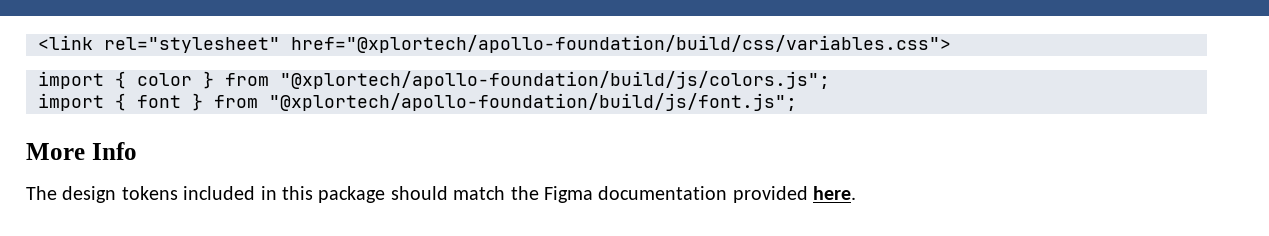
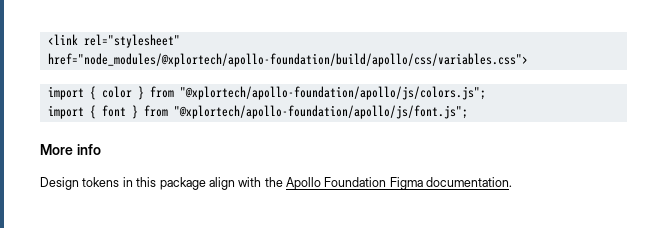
- <link rel="stylesheet" href="@xplortech/apollo-foundation/build/css/variables.css">
+ <link rel="stylesheet" href="node_modules/@xplortech/apollo-foundation/build/apollo/css/variables.css">
- import { color } from "@xplortech/apollo-foundation/build/js/colors.js";
+ import { color } from "@xplortech/apollo-foundation/apollo/js/colors.js";
- import { font } from "@xplortech/apollo-foundation/build/js/font.js";
+ import { font } from "@xplortech/apollo-foundation/apollo/js/font.js";
- More Info
- The design tokens included in this package should match the Figma documentation provided here.
+ More info
+ Design tokens in this package align with the Apollo Foundation Figma documentation.

